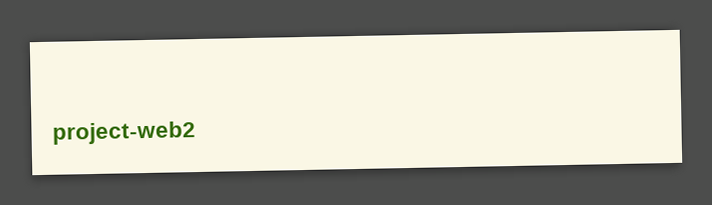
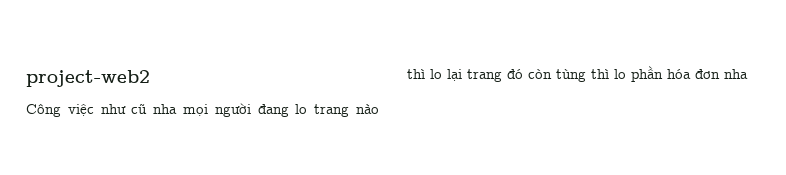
+ Công việc như cũ nha mọi người đang lo trang nào thì lo lại trang đó còn tùng thì lo phần hóa đơn nha

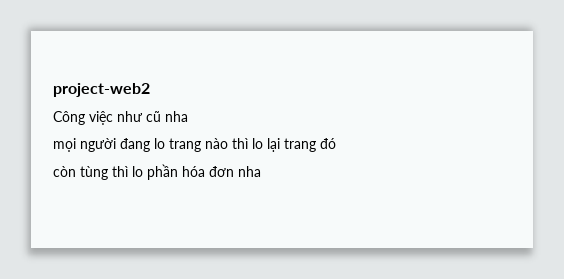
- Công việc như cũ nha mọi người đang lo trang nào thì lo lại trang đó còn tùng thì lo phần hóa đơn nha
+ Công việc như cũ nha
+ mọi người đang lo trang nào thì lo lại trang đó
+ còn tùng thì lo phần hóa đơn nha

